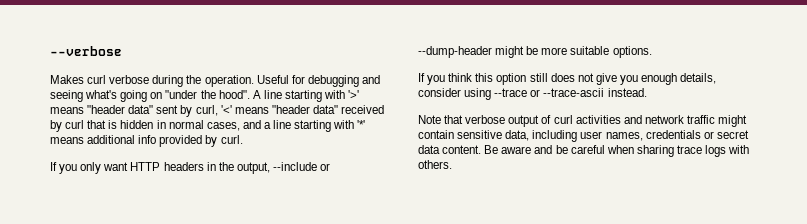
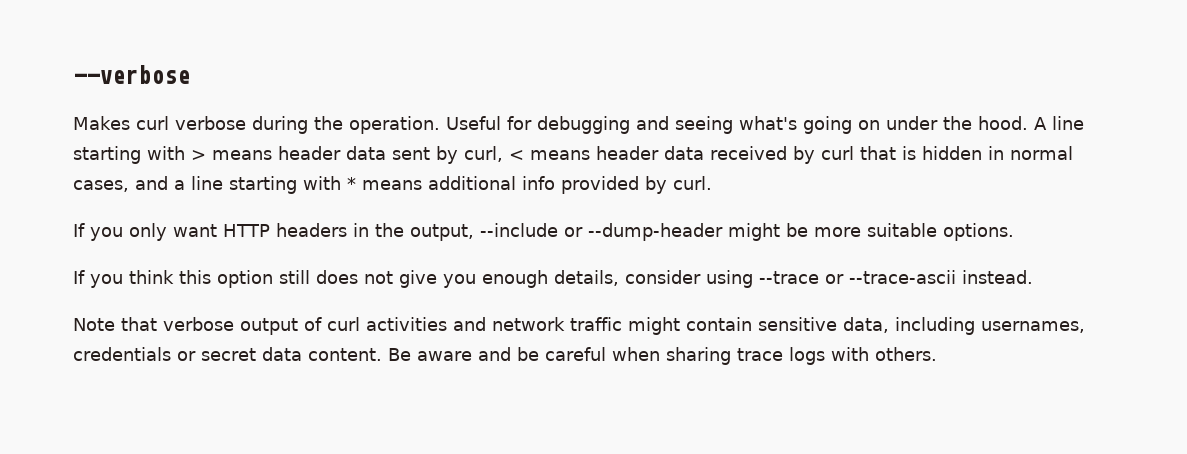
- Useful for debugging and seeing what's going on "under the hood".
+ Useful for debugging and seeing what's going on under the hood.
- A line starting with '>' means "header data" sent by curl, '<' means "header data" received by curl that is hidden in normal cases, and a line starting with '*' means additional info provided by curl.
+ A line starting with > means header data sent by curl, < means header data received by curl that is hidden in normal cases, and a line starting with * means additional info provided by curl.
- Note that verbose output of curl activities and network traffic might contain sensitive data, including user names, credentials or secret data content.
+ Note that verbose output of curl activities and network traffic might contain sensitive data, including usernames, credentials or secret data content.

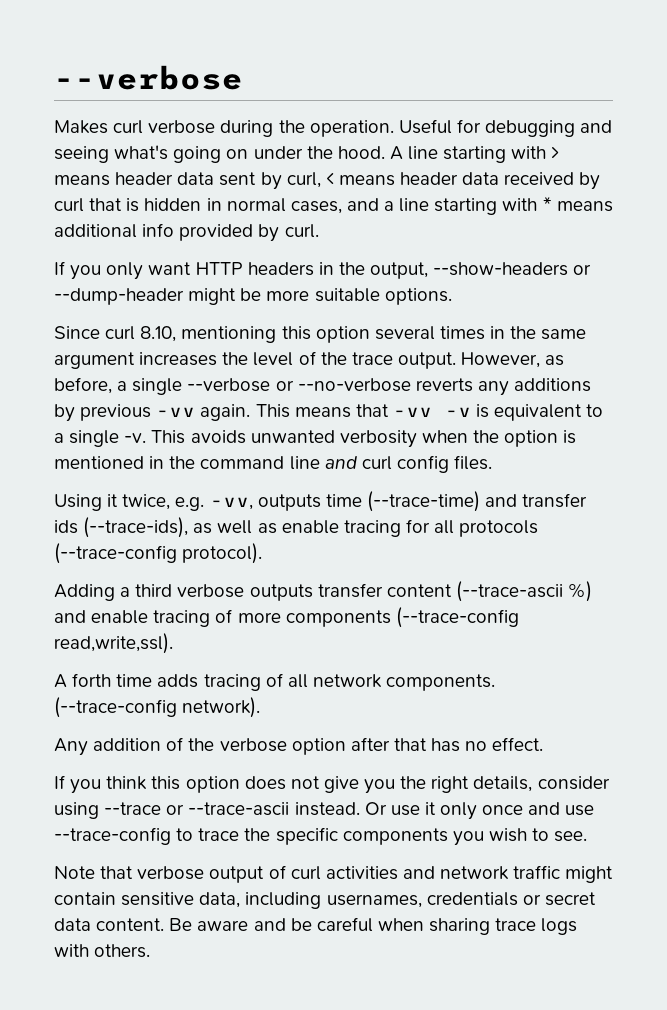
- If you only want HTTP headers in the output, --include or --dump-header might be more suitable options.
+ If you only want HTTP headers in the output, --show-headers or --dump-header might be more suitable options.
+ Since curl 8.10, mentioning this option several times in the same argument increases the level of the trace output. However, as before, a single --verbose or --no-verbose reverts any additions by previous -vv again. This means that -vv -v is equivalent to a single -v. This avoids unwanted verbosity when the option is mentioned in the command line and curl config files.
+ Using it twice, e.g. -vv, outputs time (--trace-time) and transfer ids (--trace-ids), as well as enable tracing for all protocols (--trace-config protocol).
+ Adding a third verbose outputs transfer content (--trace-ascii %) and enable tracing of more components (--trace-config read,write,ssl).
+ A forth time adds tracing of all network components. (--trace-config network).
+ Any addition of the verbose option after that has no effect.
- If you think this option still does not give you enough details, consider using --trace or --trace-ascii instead.
+ If you think this option does not give you the right details, consider using --trace or --trace-ascii instead. Or use it only once and use --trace-config to trace the specific components you wish to see.

